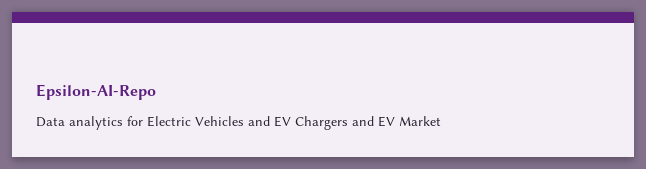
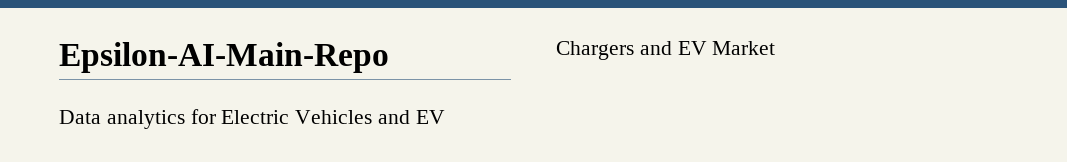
- Epsilon-AI-Repo
+ Epsilon-AI-Main-Repo

